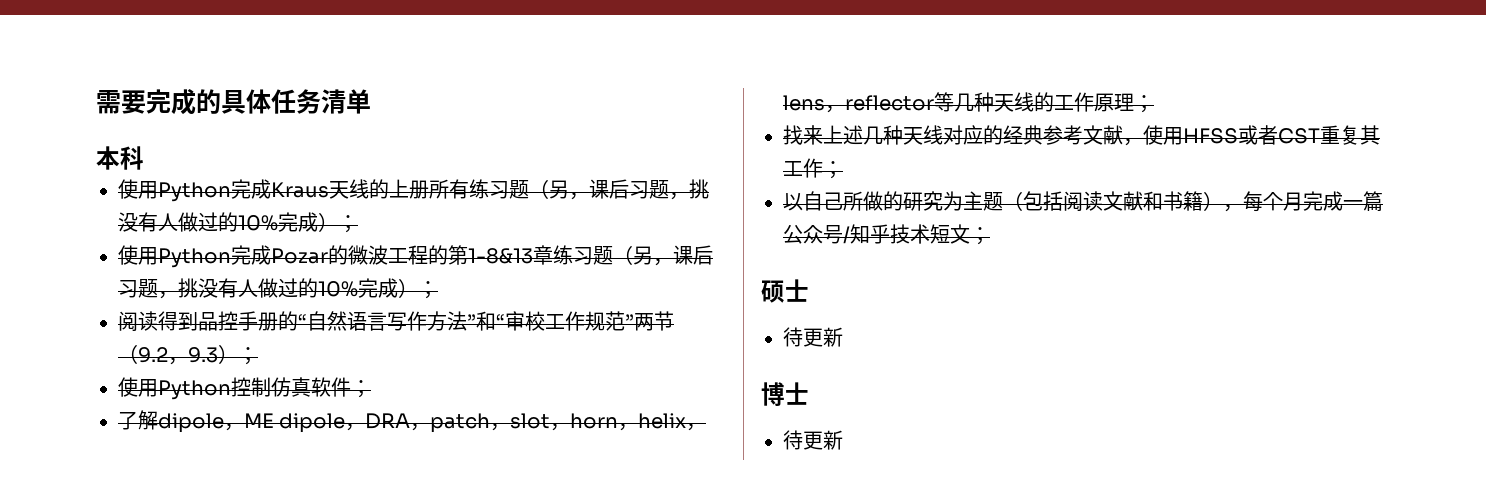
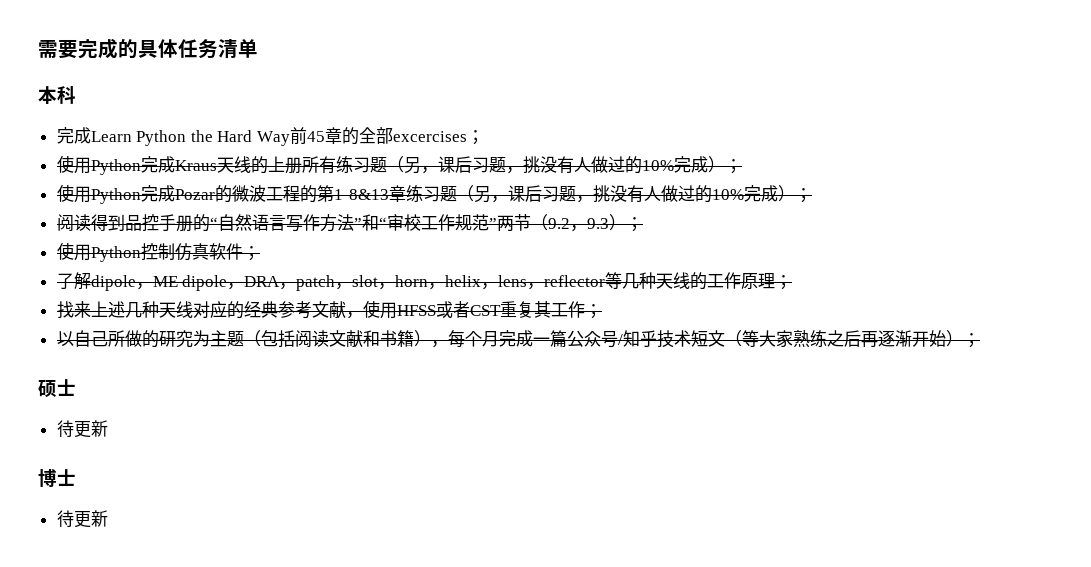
+ 完成Learn Python the Hard Way前45章的全部excercises；
- 以自己所做的研究为主题（包括阅读文献和书籍），每个月完成一篇公众号/知乎技术短文；
+ 以自己所做的研究为主题（包括阅读文献和书籍），每个月完成一篇公众号/知乎技术短文（等大家熟练之后再逐渐开始）；

